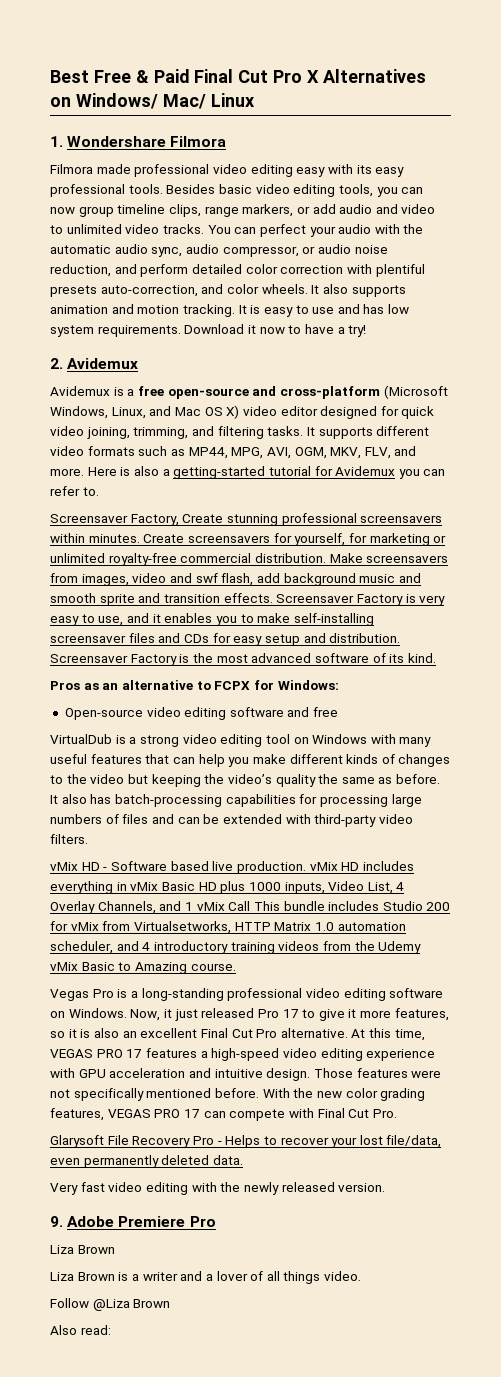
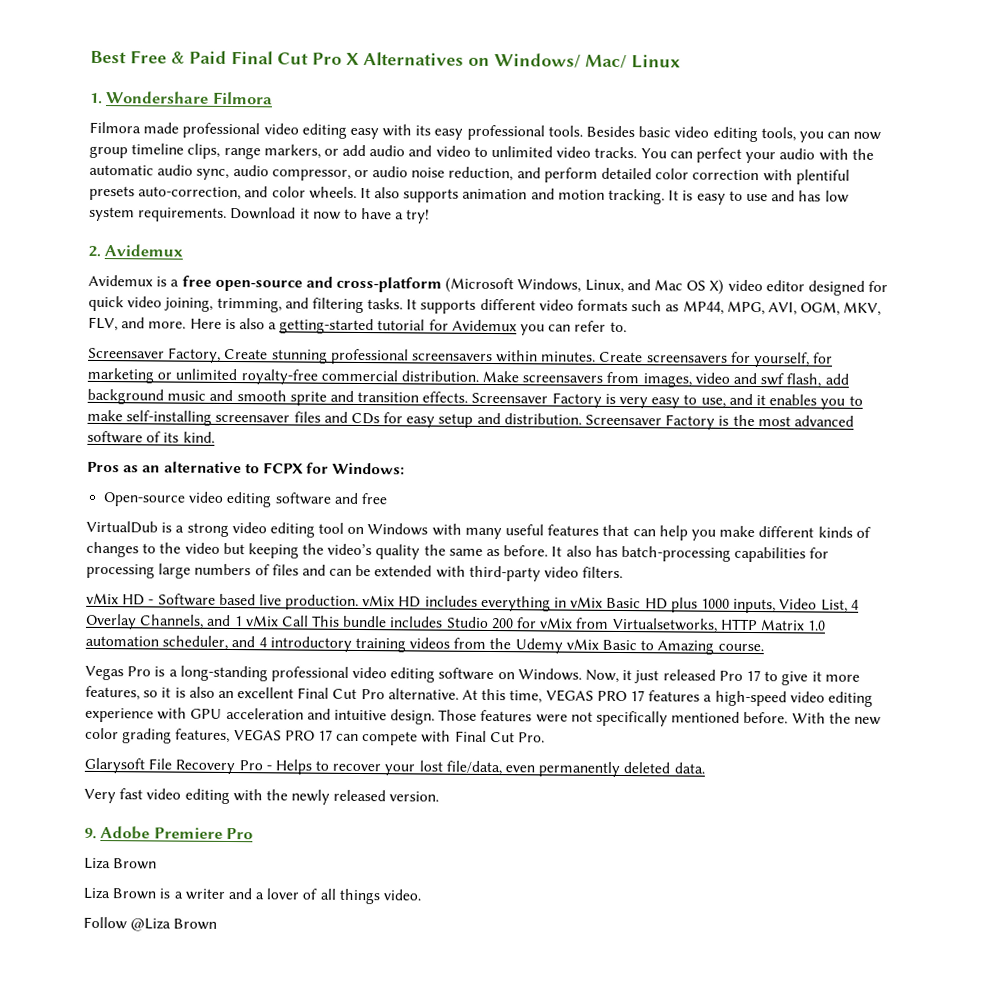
- Also read:

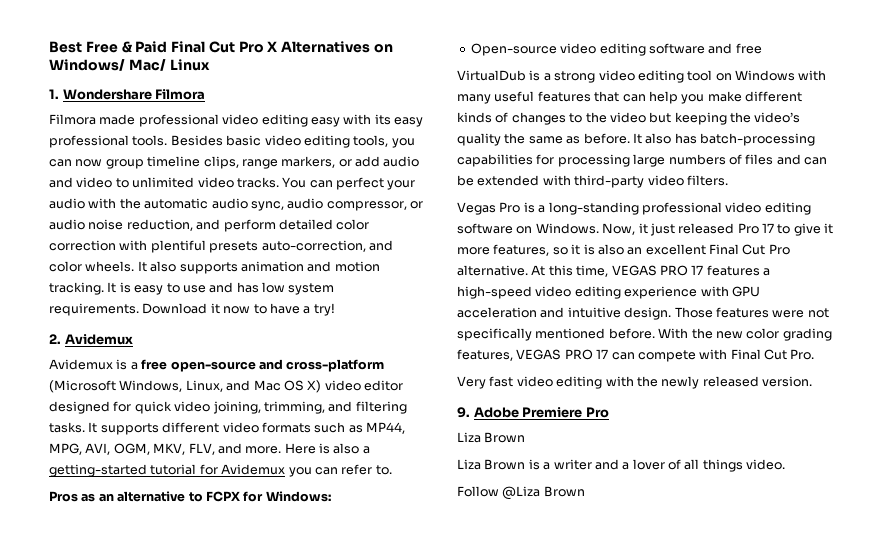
- Screensaver Factory, Create stunning professional screensavers within minutes. Create screensavers for yourself, for marketing or unlimited royalty-free commercial distribution. Make screensavers from images, video and swf flash, add background music and smooth sprite and transition effects. Screensaver Factory is very easy to use, and it enables you to make self-installing screensaver files and CDs for easy setup and distribution. Screensaver Factory is the most advanced software of its kind.
- vMix HD - Software based live production. vMix HD includes everything in vMix Basic HD plus 1000 inputs, Video List, 4 Overlay Channels, and 1 vMix Call This bundle includes Studio 200 for vMix from Virtualsetworks, HTTP Matrix 1.0 automation scheduler, and 4 introductory training videos from the Udemy vMix Basic to Amazing course.
- Glarysoft File Recovery Pro - Helps to recover your lost file/data, even permanently deleted data.

